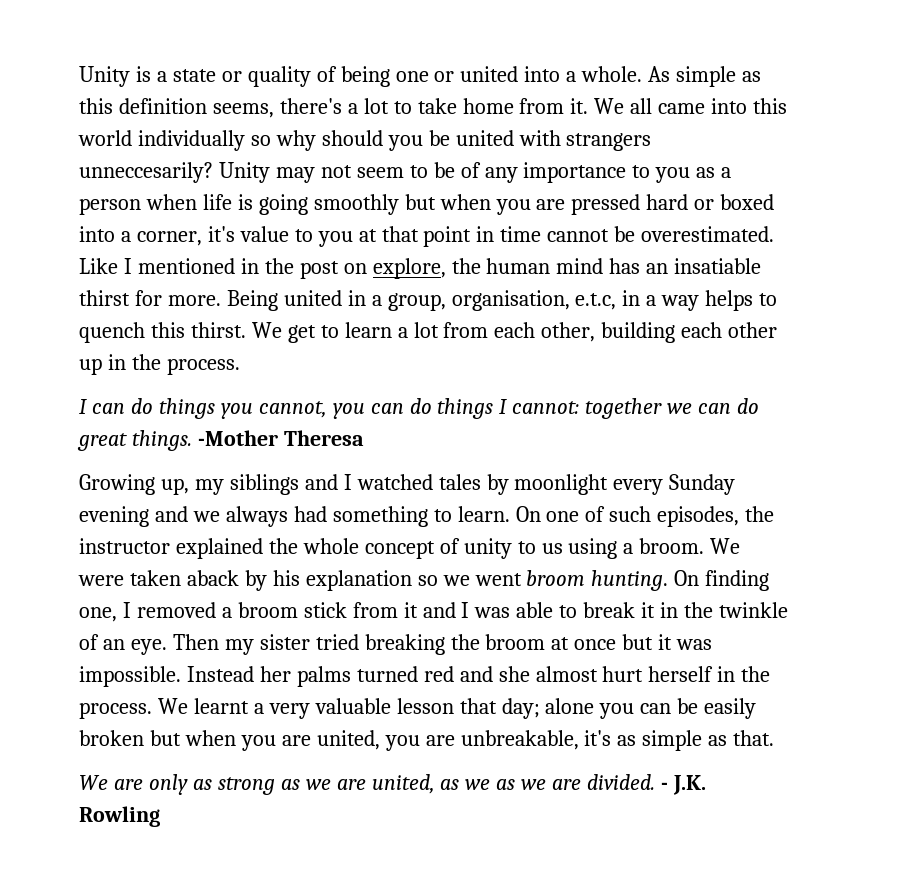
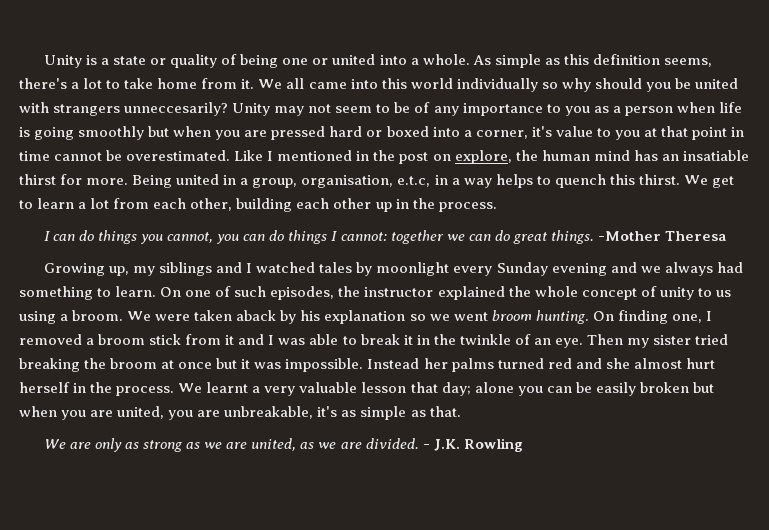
- We are only as strong as we are united, as we as we are divided.
+ We are only as strong as we are united, as we are divided.

